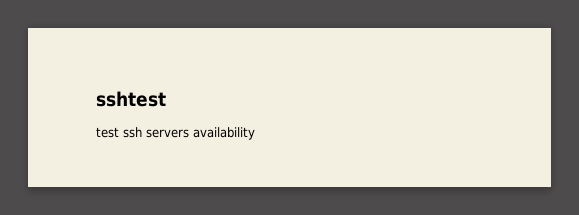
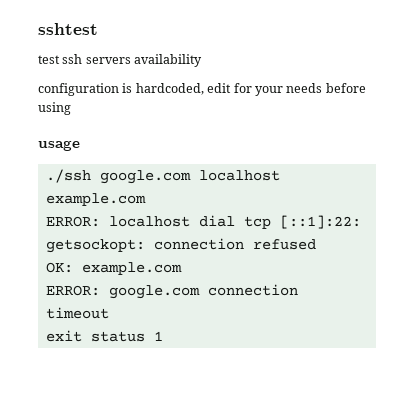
+ configuration is hardcoded, edit for your needs before using
+ usage
+ ./ssh google.com localhost example.com
+ ERROR: localhost dial tcp [::1]:22: getsockopt: connection refused
+ OK: example.com
+ ERROR: google.com connection timeout
+ exit status 1

